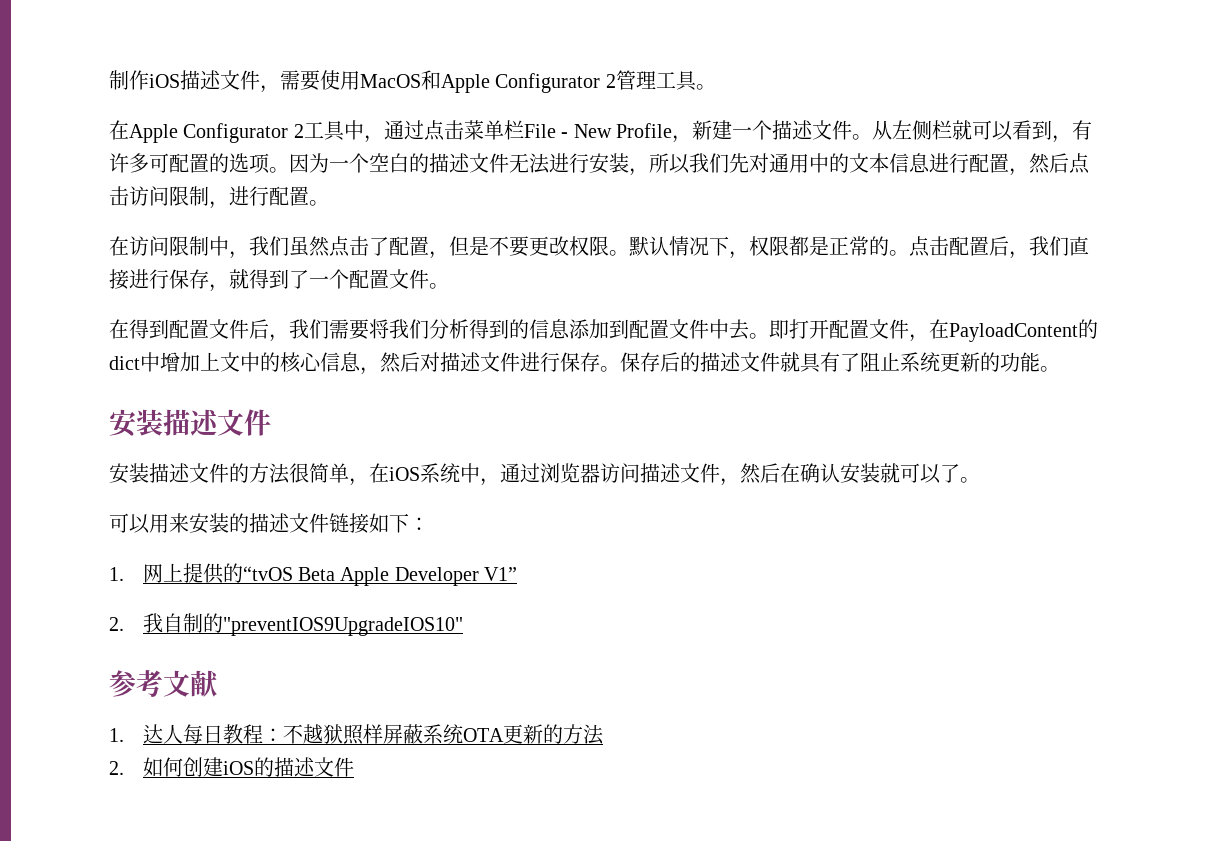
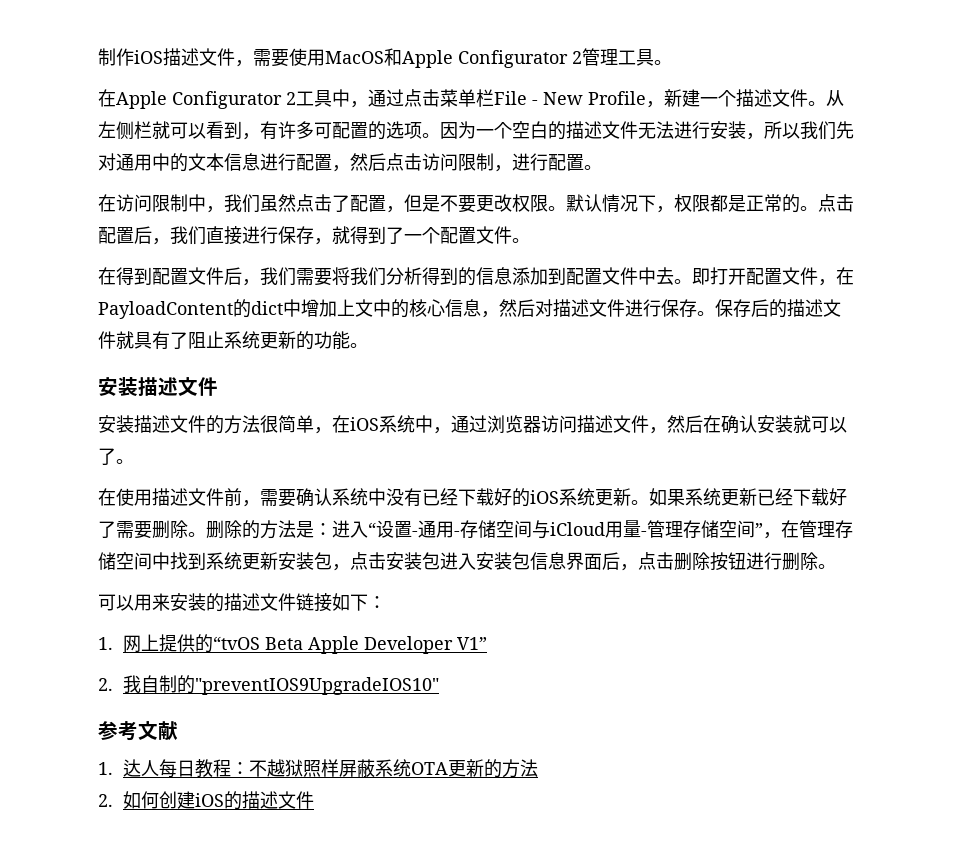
+ 在使用描述文件前，需要确认系统中没有已经下载好的iOS系统更新。如果系统更新已经下载好了需要删除。删除的方法是：进入“设置-通用-存储空间与iCloud用量-管理存储空间”，在管理存储空间中找到系统更新安装包，点击安装包进入安装包信息界面后，点击删除按钮进行删除。

